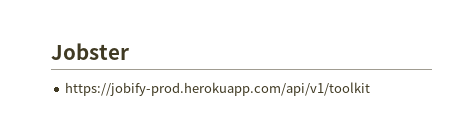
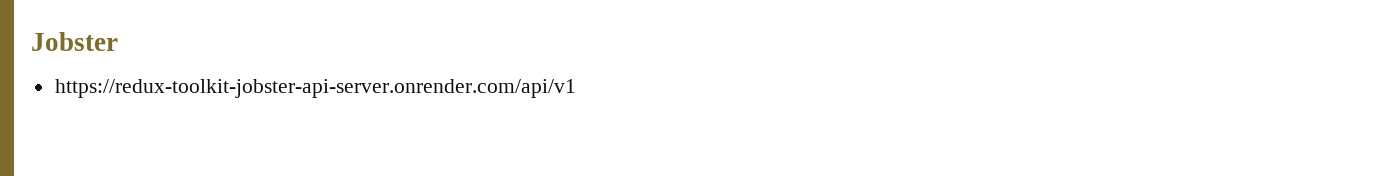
- https://jobify-prod.herokuapp.com/api/v1/toolkit
+ https://redux-toolkit-jobster-api-server.onrender.com/api/v1

